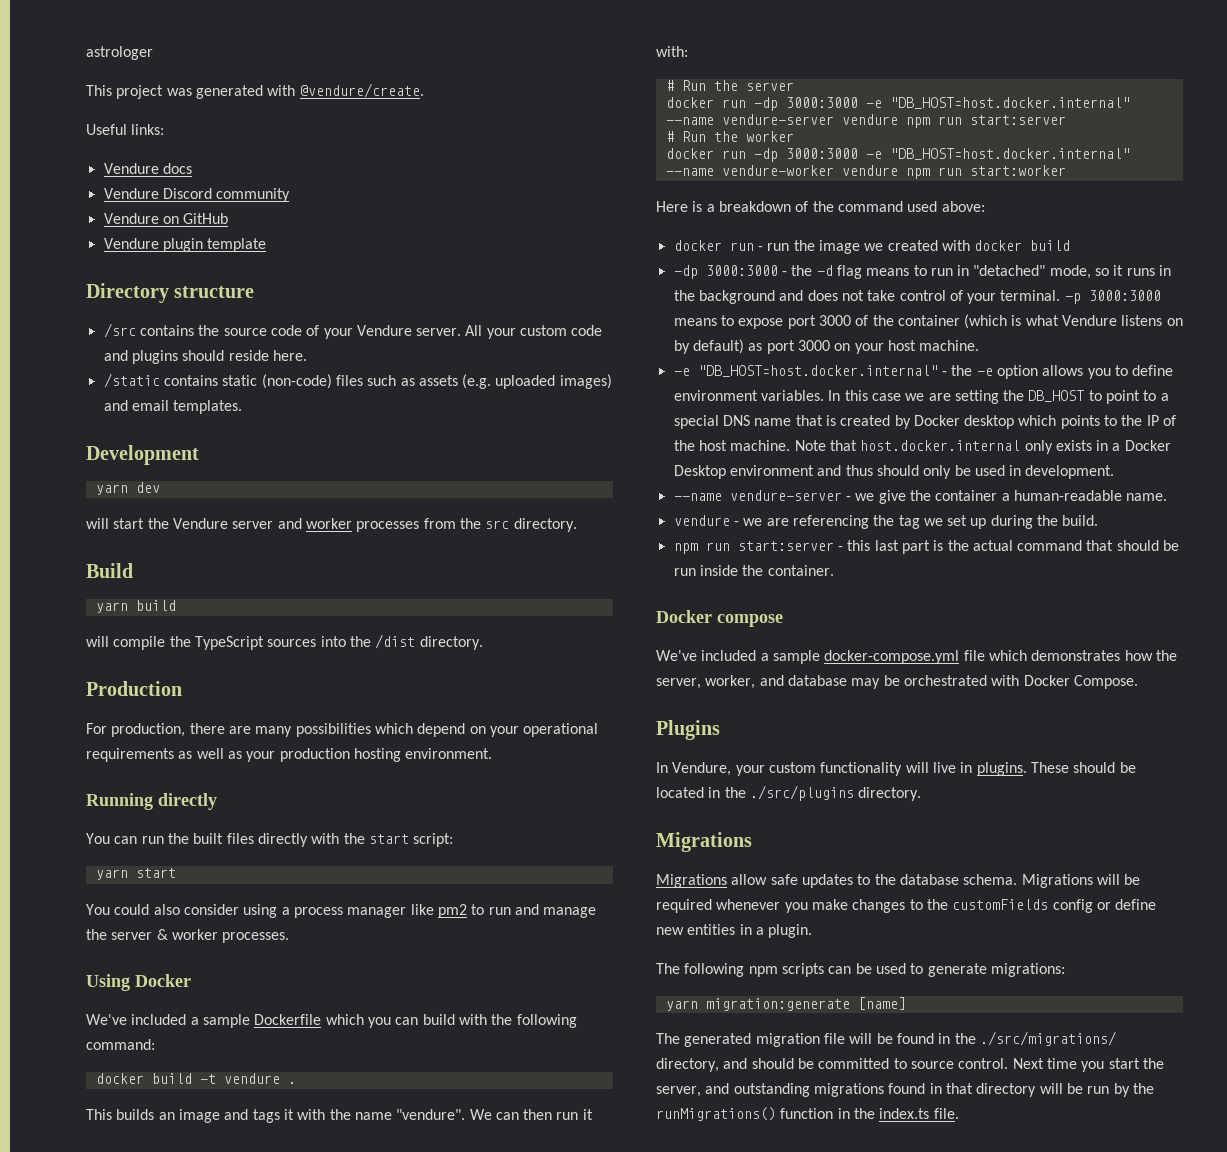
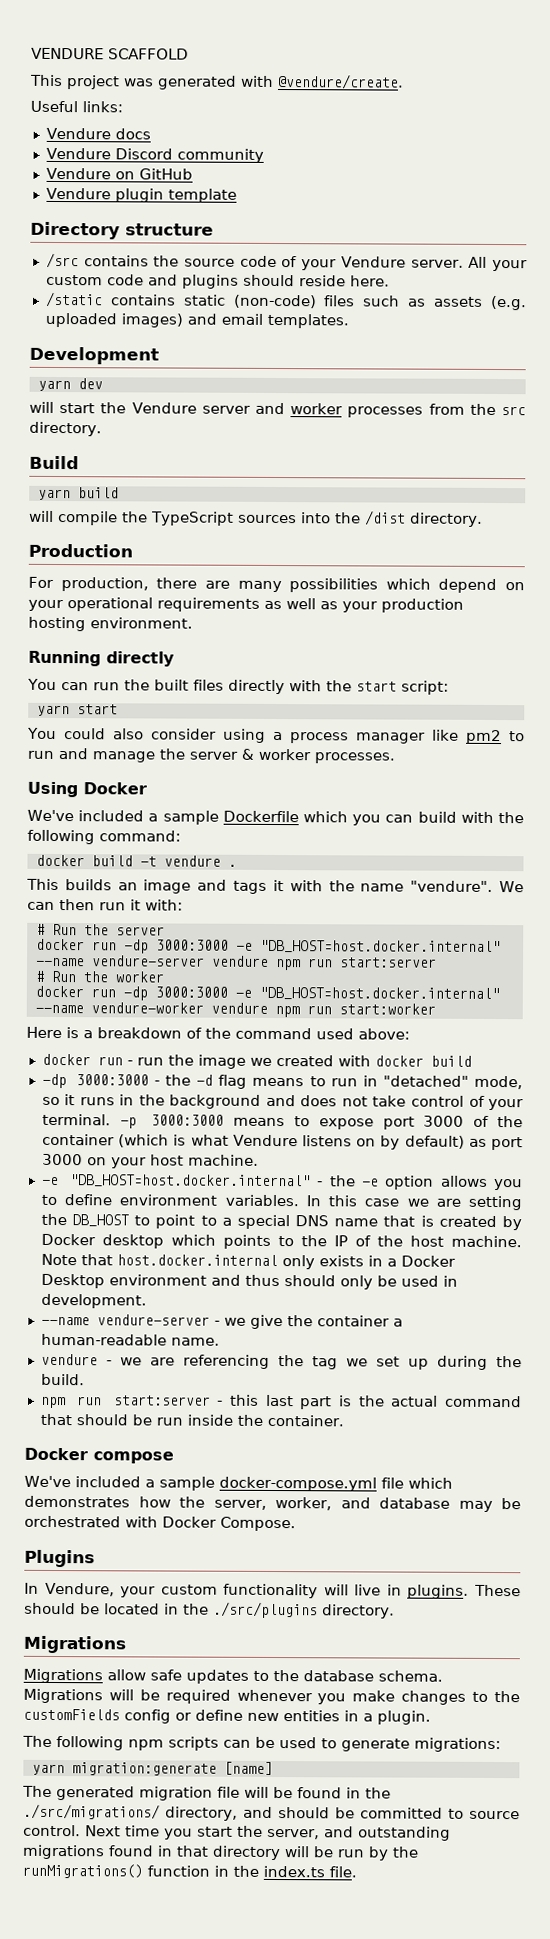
- astrologer
+ VENDURE SCAFFOLD

